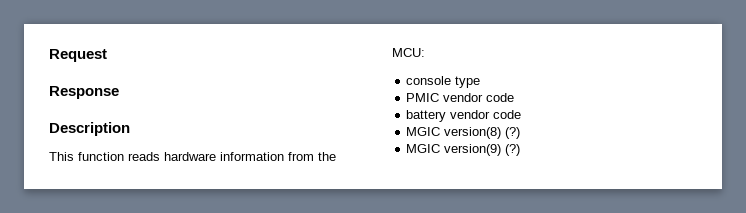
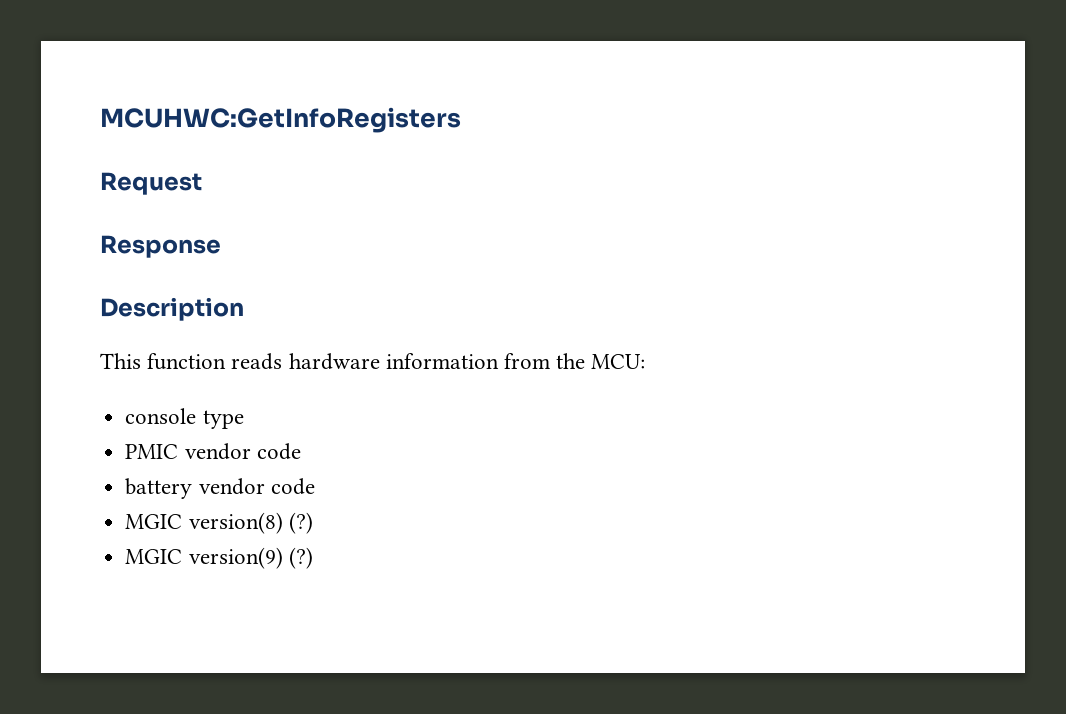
+ MCUHWC:GetInfoRegisters

